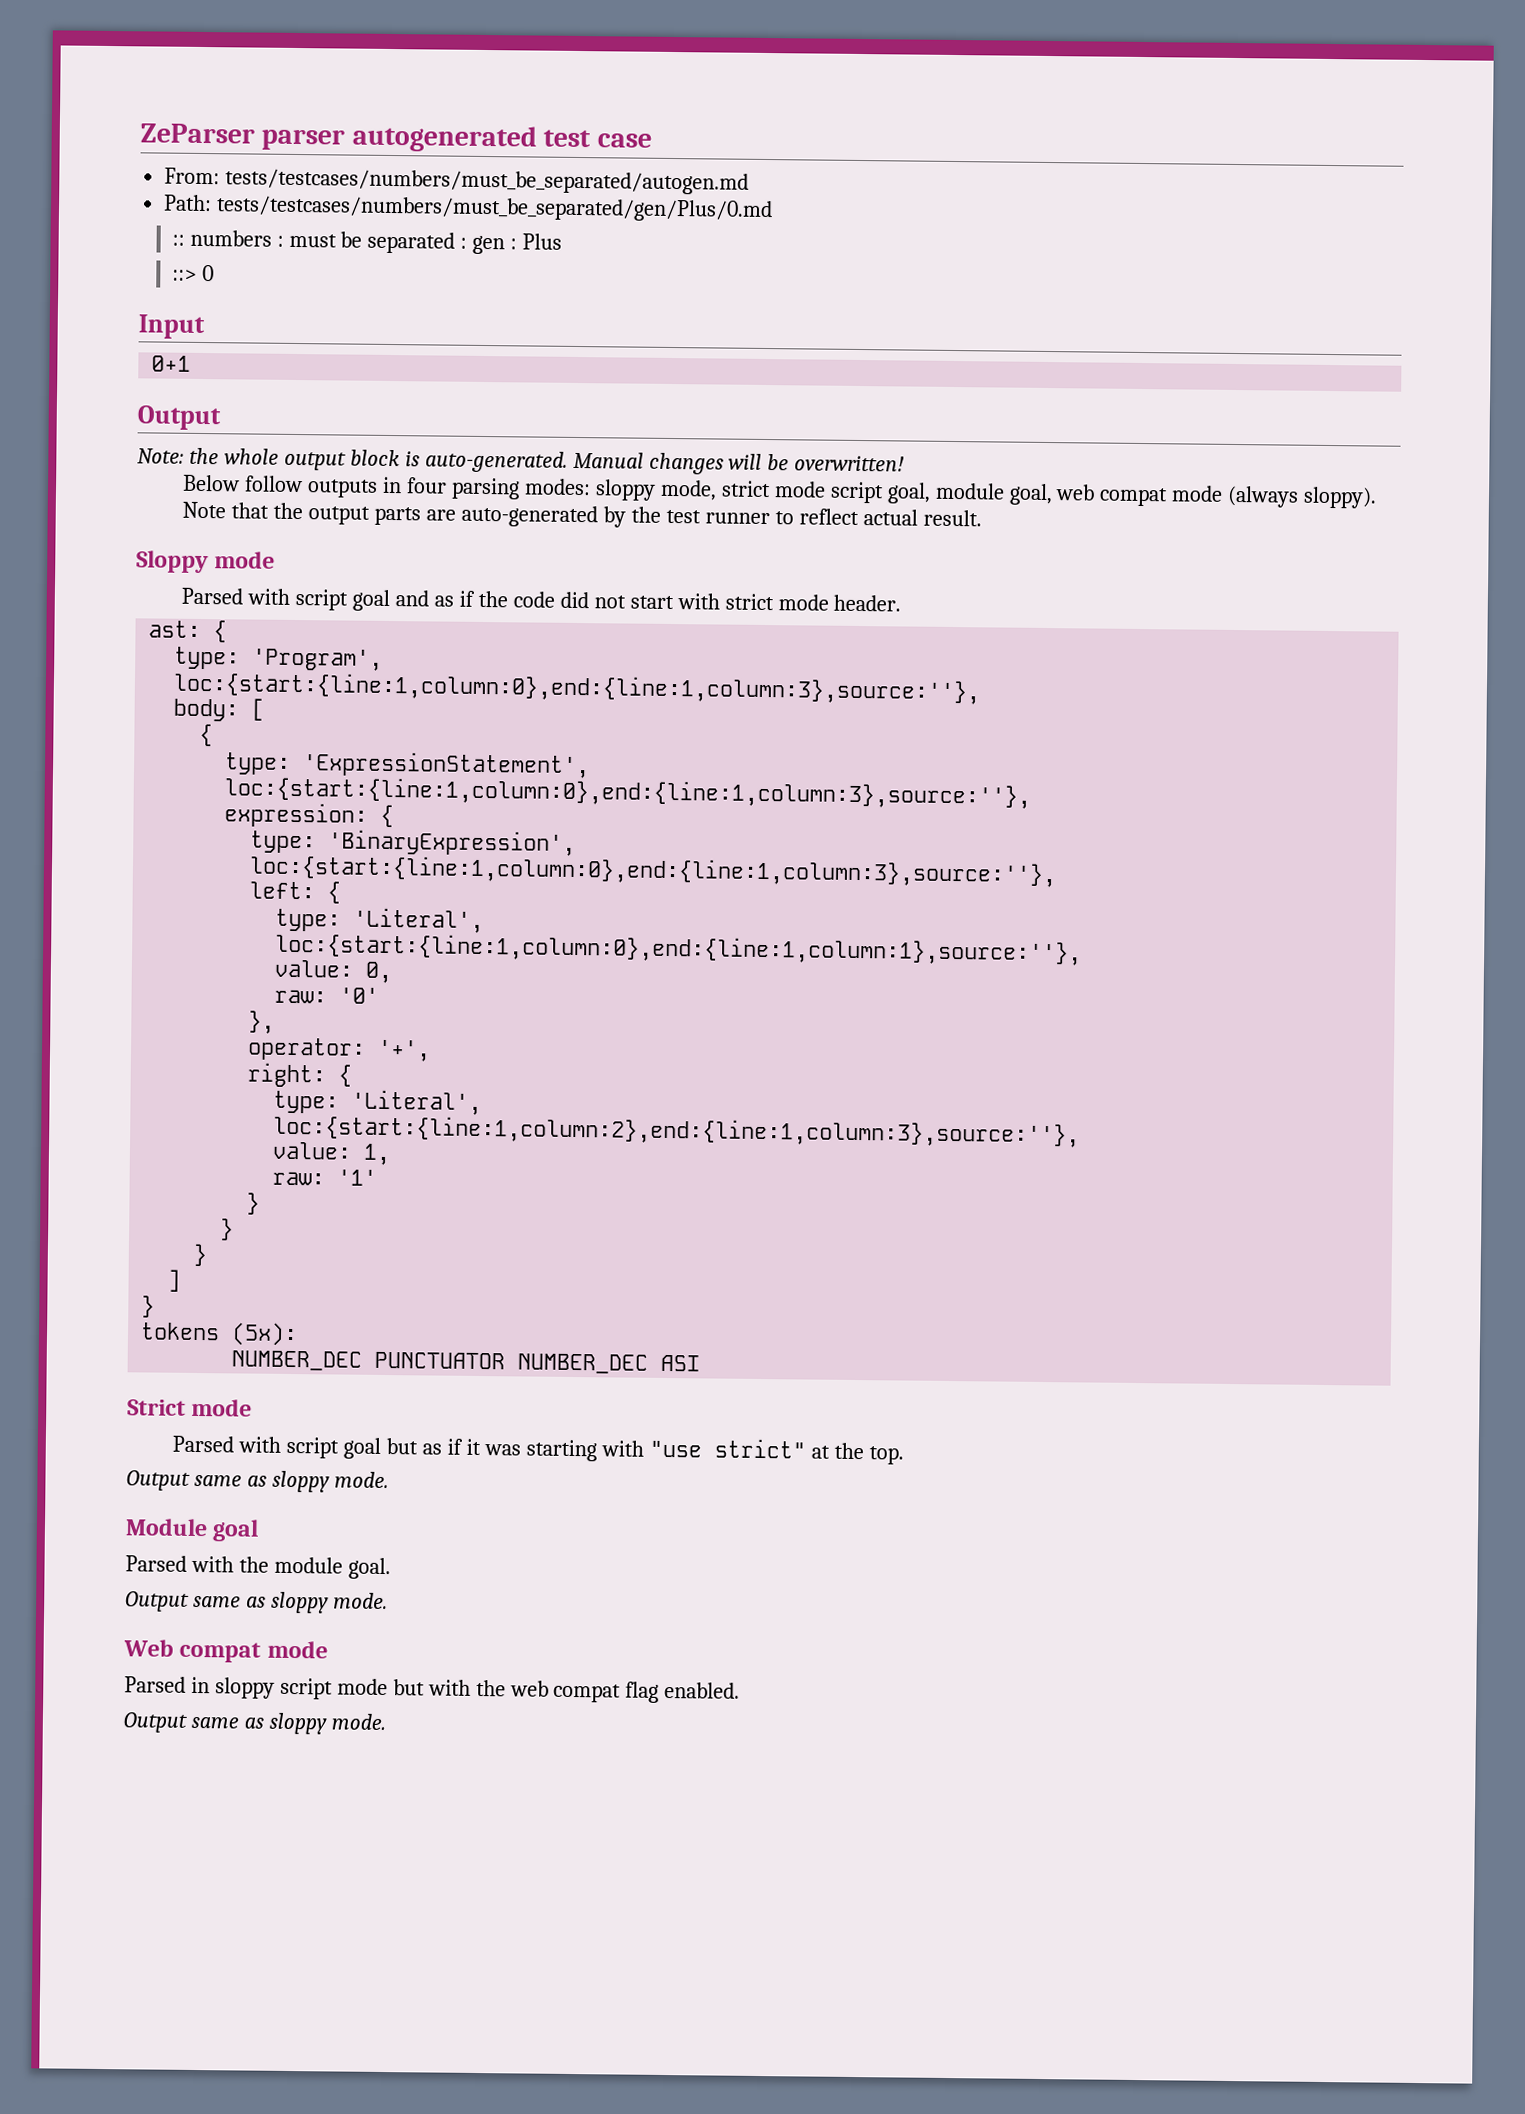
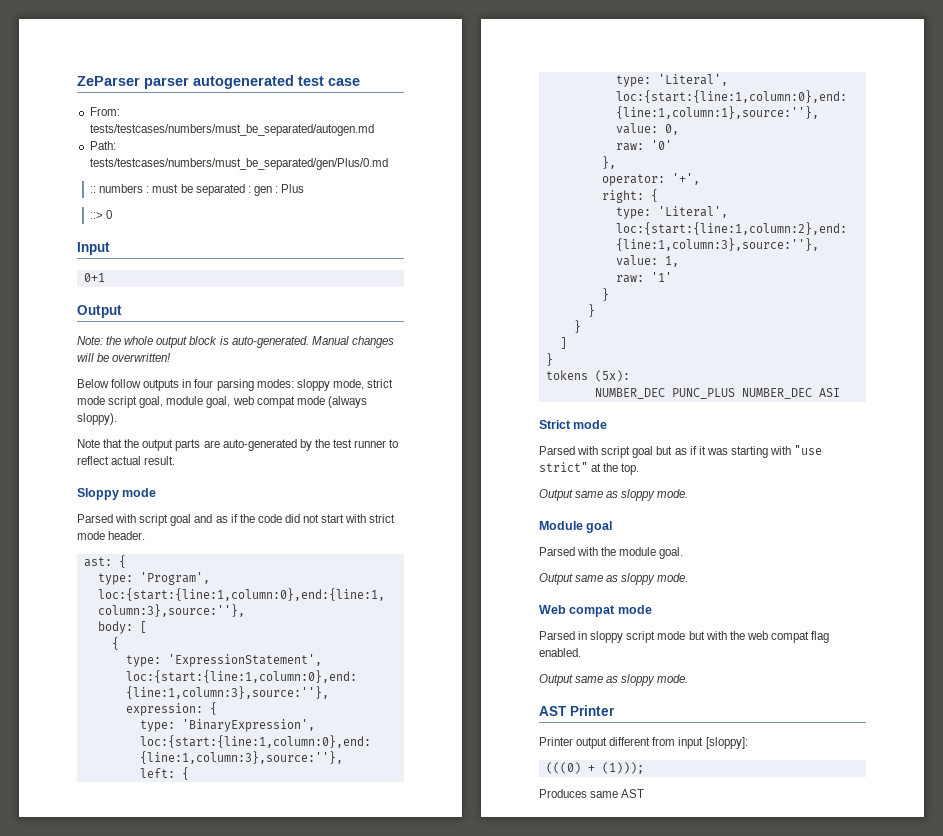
- NUMBER_DEC PUNCTUATOR NUMBER_DEC ASI
+ NUMBER_DEC PUNC_PLUS NUMBER_DEC ASI
+ AST Printer
+ Printer output different from input [sloppy]:
+ (((0) + (1)));
+ Produces same AST

